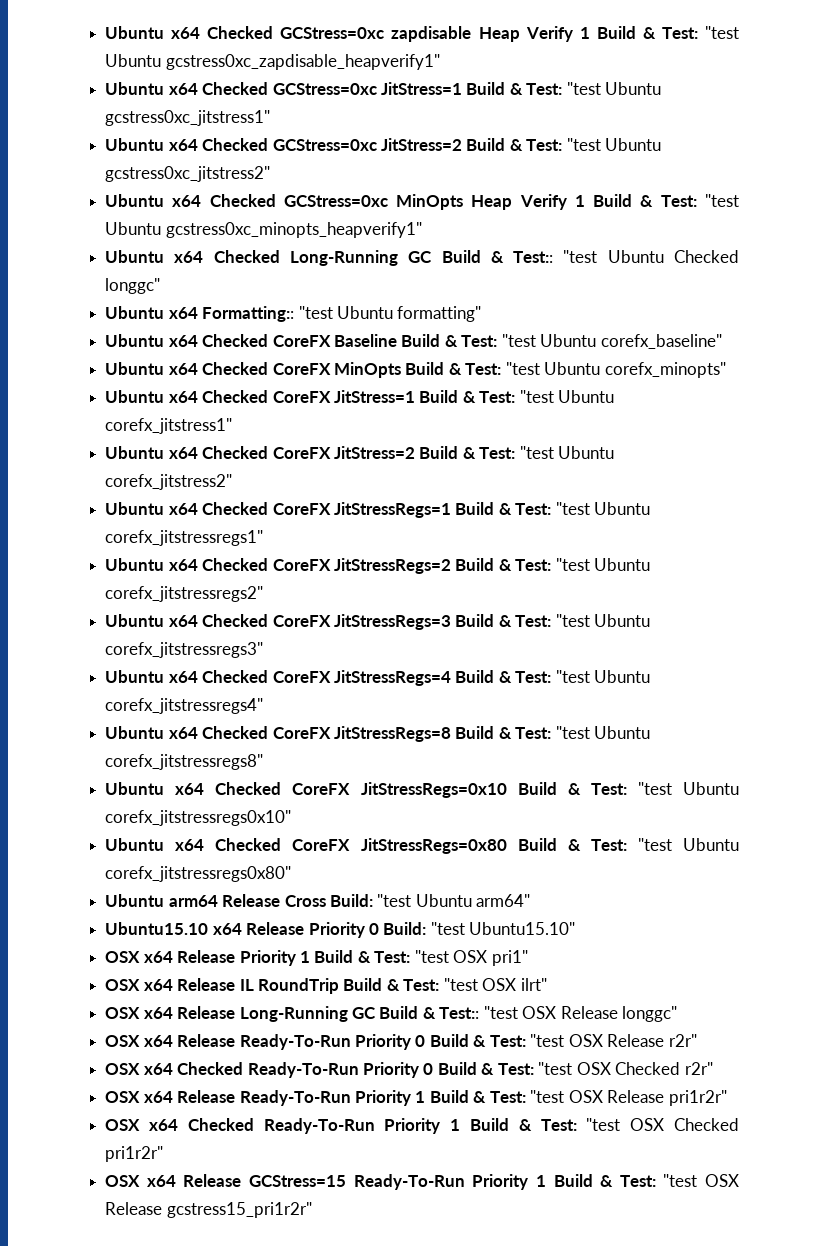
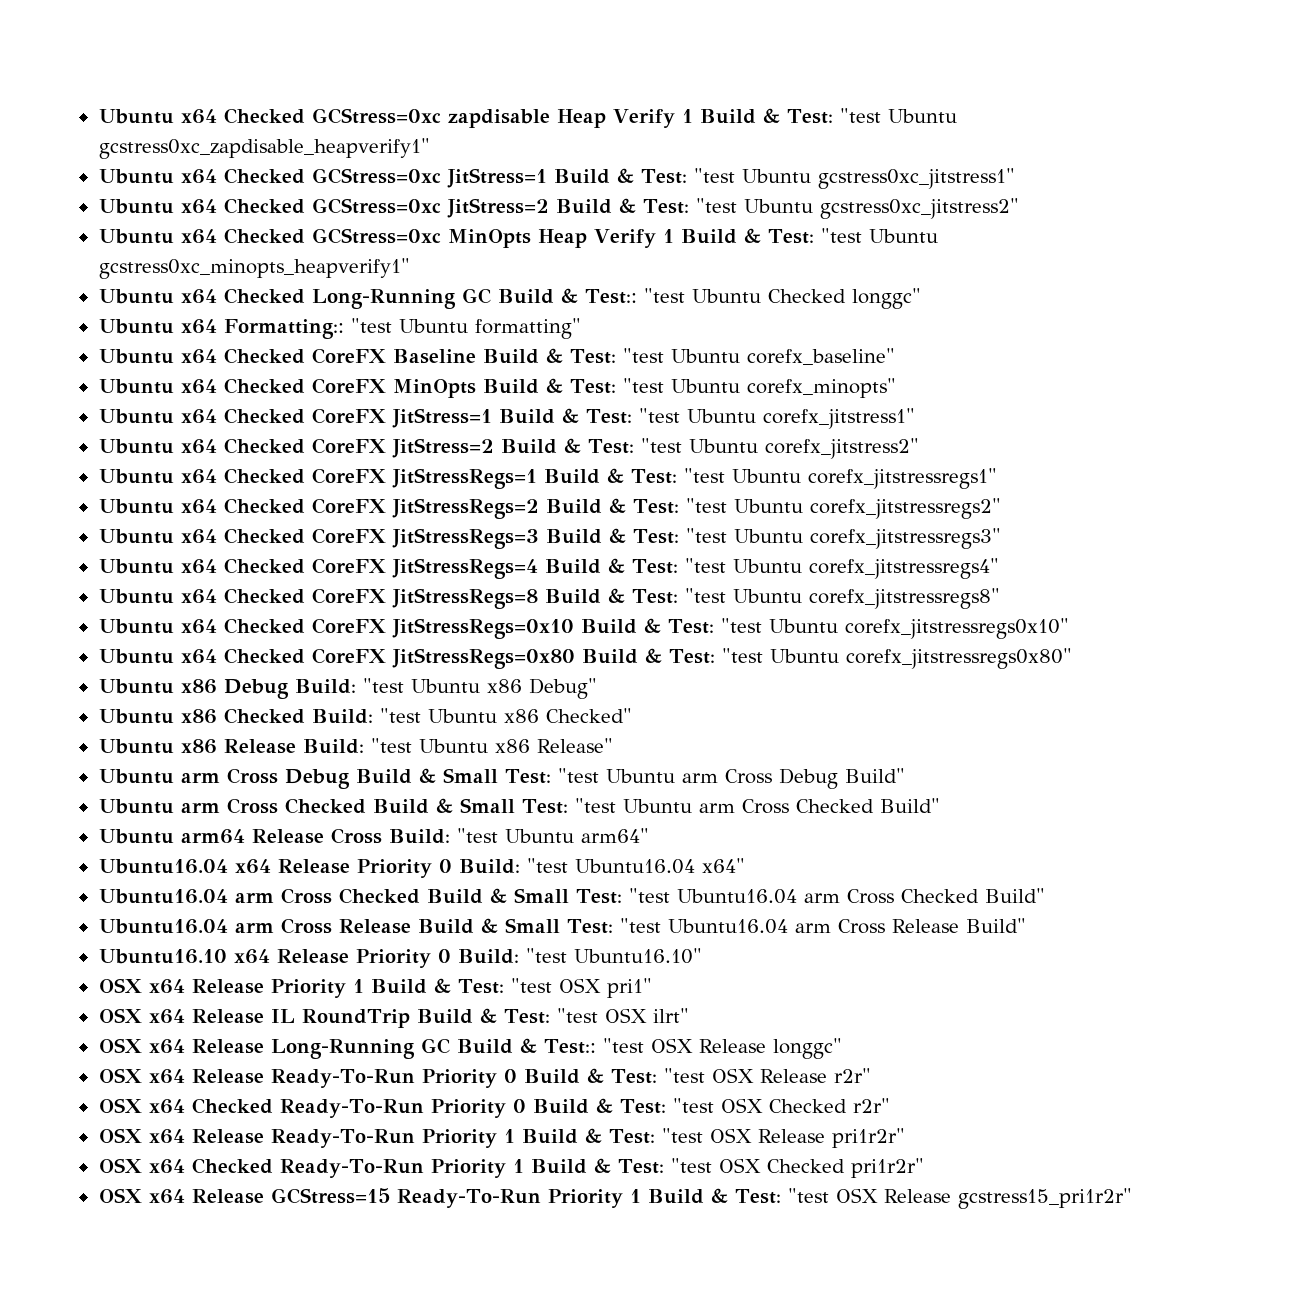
+ Ubuntu x86 Debug Build: "test Ubuntu x86 Debug"
+ Ubuntu x86 Checked Build: "test Ubuntu x86 Checked"
+ Ubuntu x86 Release Build: "test Ubuntu x86 Release"
+ Ubuntu arm Cross Debug Build & Small Test: "test Ubuntu arm Cross Debug Build"
+ Ubuntu arm Cross Checked Build & Small Test: "test Ubuntu arm Cross Checked Build"
- Ubuntu15.10 x64 Release Priority 0 Build: "test Ubuntu15.10"
+ Ubuntu16.04 x64 Release Priority 0 Build: "test Ubuntu16.04 x64"
+ Ubuntu16.04 arm Cross Checked Build & Small Test: "test Ubuntu16.04 arm Cross Checked Build"
+ Ubuntu16.04 arm Cross Release Build & Small Test: "test Ubuntu16.04 arm Cross Release Build"
+ Ubuntu16.10 x64 Release Priority 0 Build: "test Ubuntu16.10"

